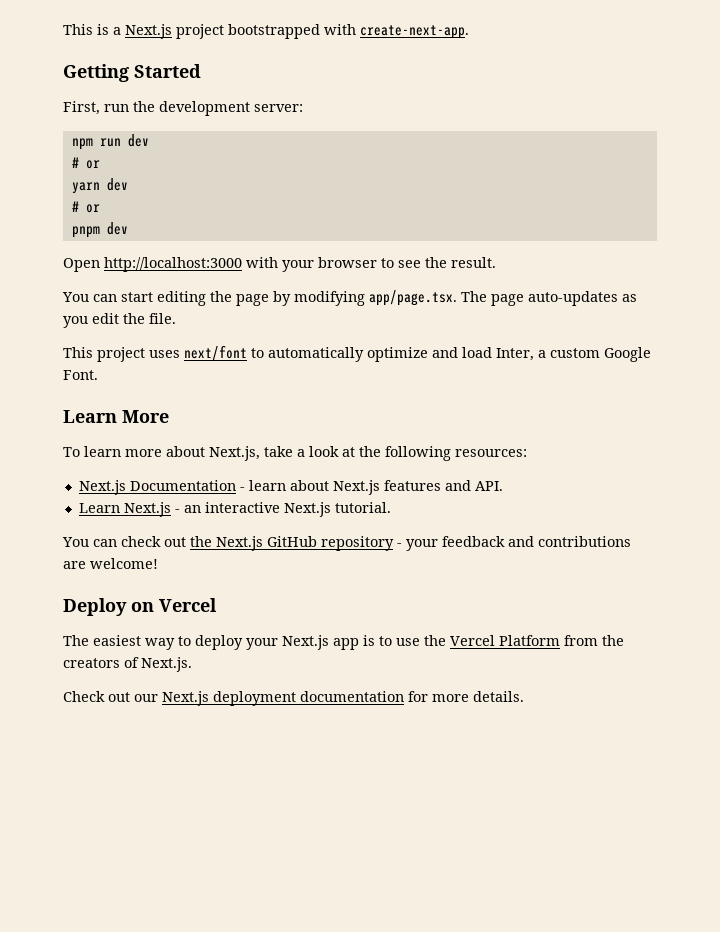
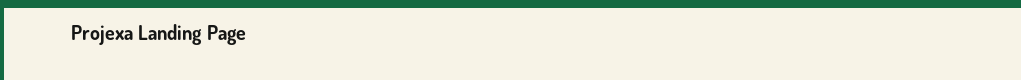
- This is a Next.js project bootstrapped with create-next-app.
- Getting Started
- First, run the development server:
- npm run dev
- # or
- yarn dev
- # or
- pnpm dev
- Open http://localhost:3000 with your browser to see the result.
- You can start editing the page by modifying app/page.tsx. The page auto-updates as you edit the file.
- This project uses next/font to automatically optimize and load Inter, a custom Google Font.
- Learn More
- To learn more about Next.js, take a look at the following resources:
- Next.js Documentation - learn about Next.js features and API.
- Learn Next.js - an interactive Next.js tutorial.
- You can check out the Next.js GitHub repository - your feedback and contributions are welcome!
- Deploy on Vercel
- The easiest way to deploy your Next.js app is to use the Vercel Platform from the creators of Next.js.
- Check out our Next.js deployment documentation for more details.
+ Projexa Landing Page

